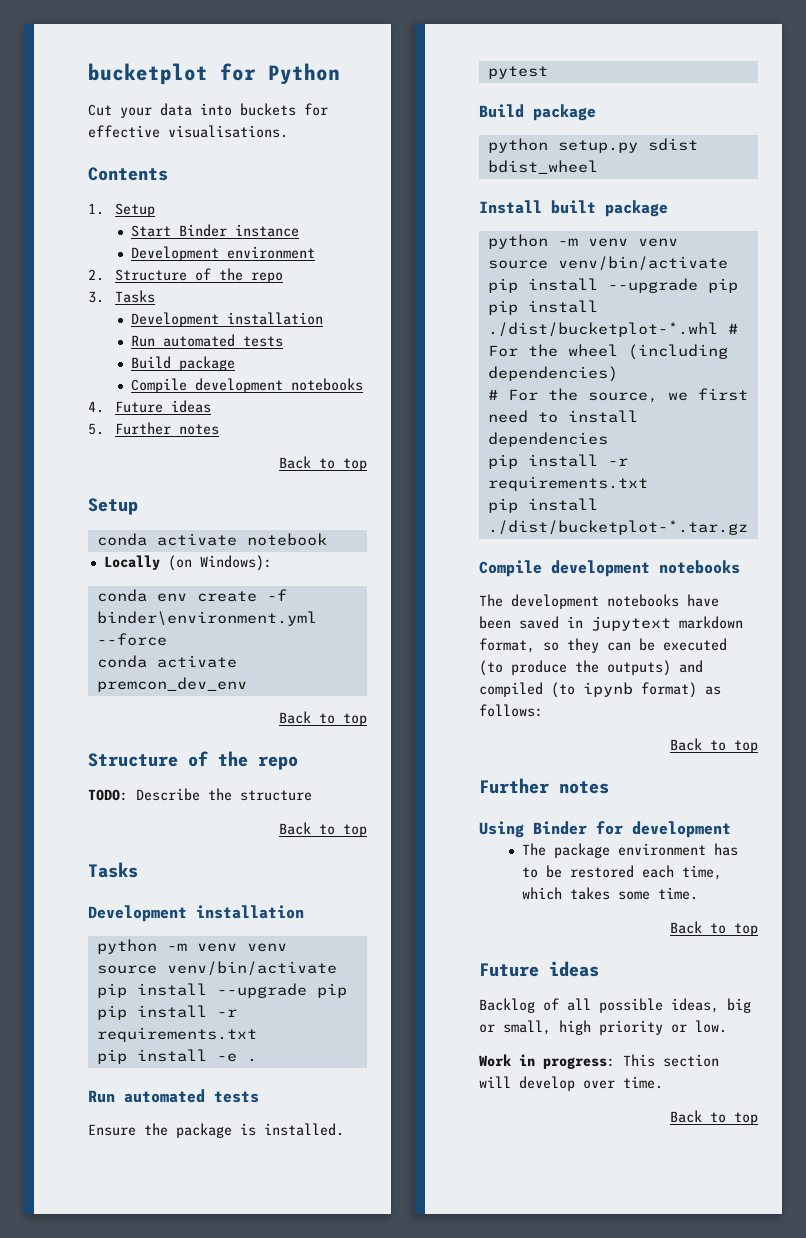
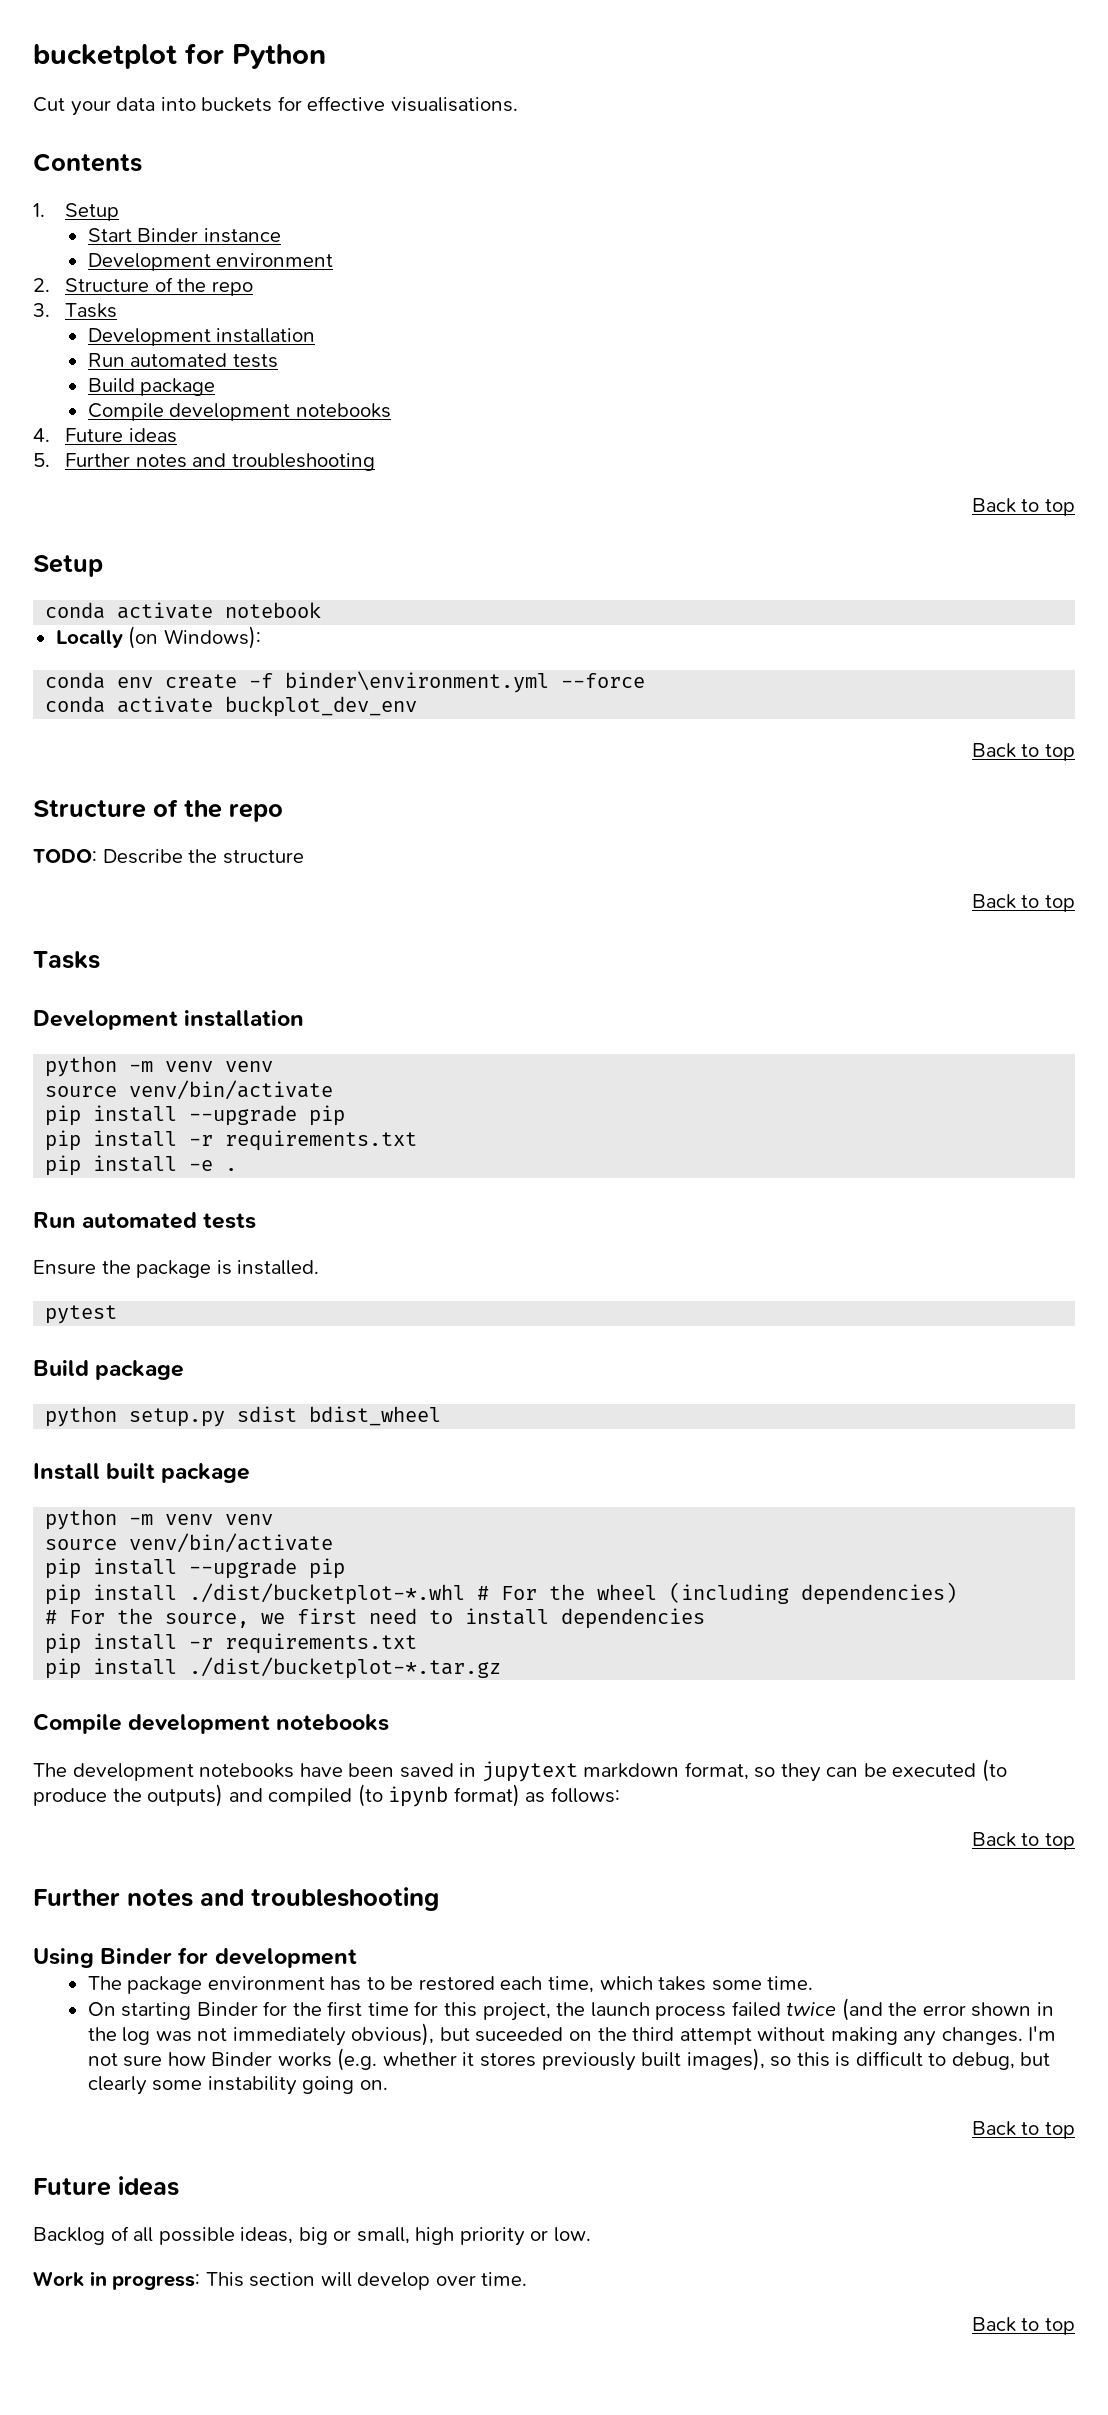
- 5. Further notes
+ 5. Further notes and troubleshooting
- conda activate premcon_dev_env
+ conda activate buckplot_dev_env
  The development notebooks have been saved in jupytext markdown format, so they can be executed (to produce the outputs) and compiled (to ipynb format) as follows:
  Back to top
- Further notes
+ Further notes and troubleshooting
+ On starting Binder for the first time for this project, the launch process failed twice (and the error shown in the log was not immediately obvious), but suceeded on the third attempt without making any changes. I'm not sure how Binder works (e.g. whether it stores previously built images), so this is difficult to debug, but clearly some instability going on.

